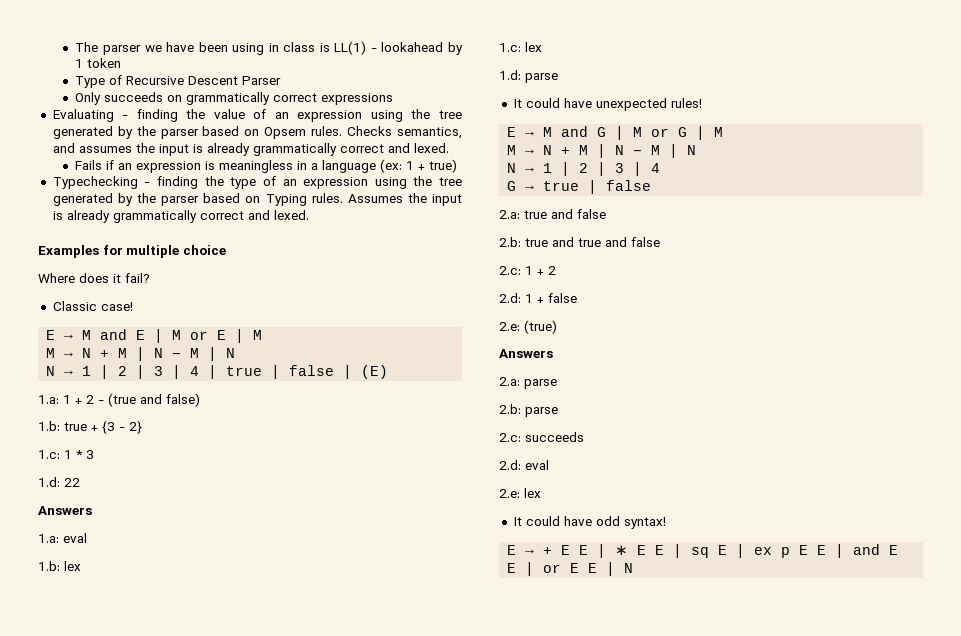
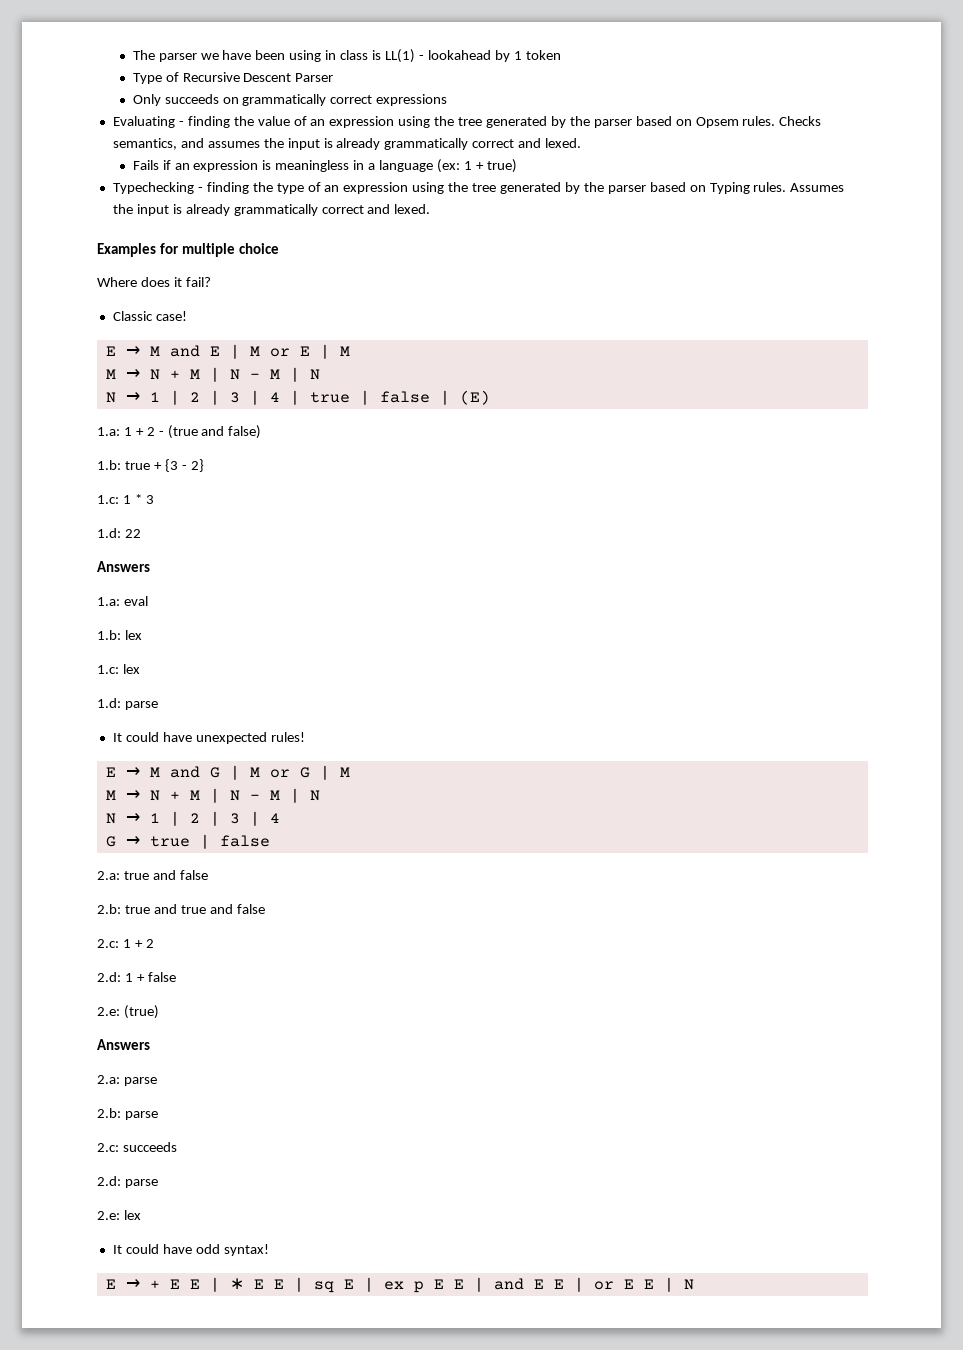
- 2.d: eval
+ 2.d: parse

